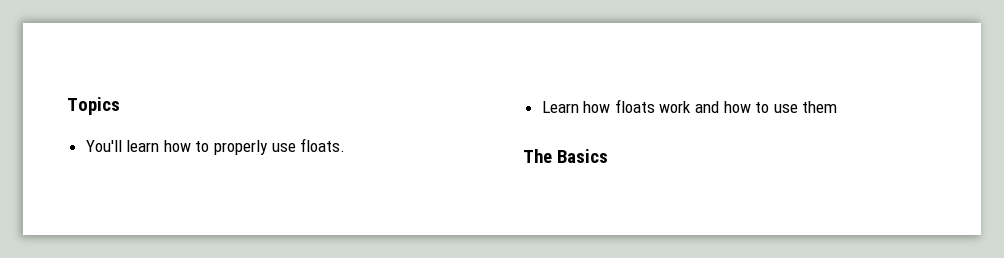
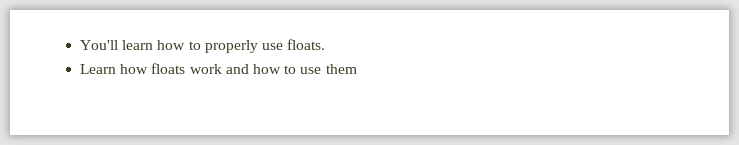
- Topics
- The Basics

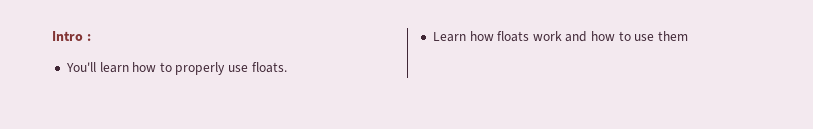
+ Intro :

